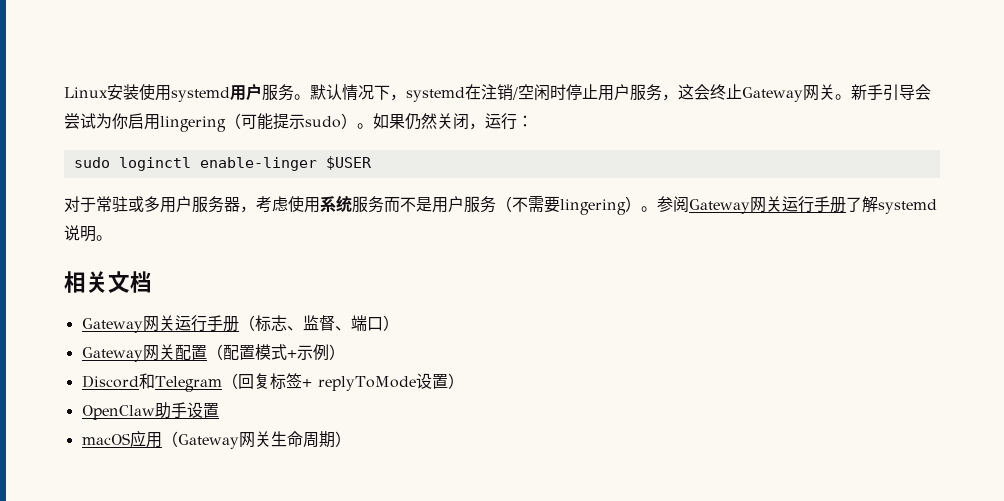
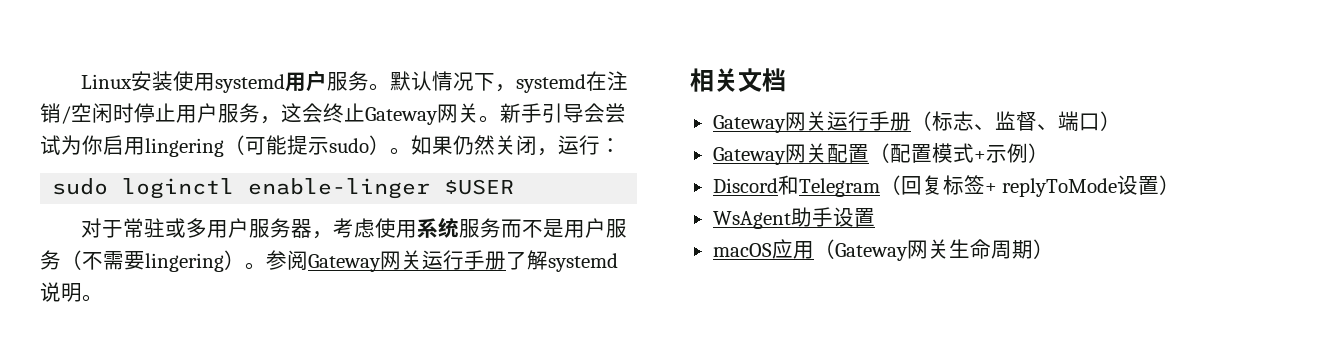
- OpenClaw助手设置
+ WsAgent助手设置

